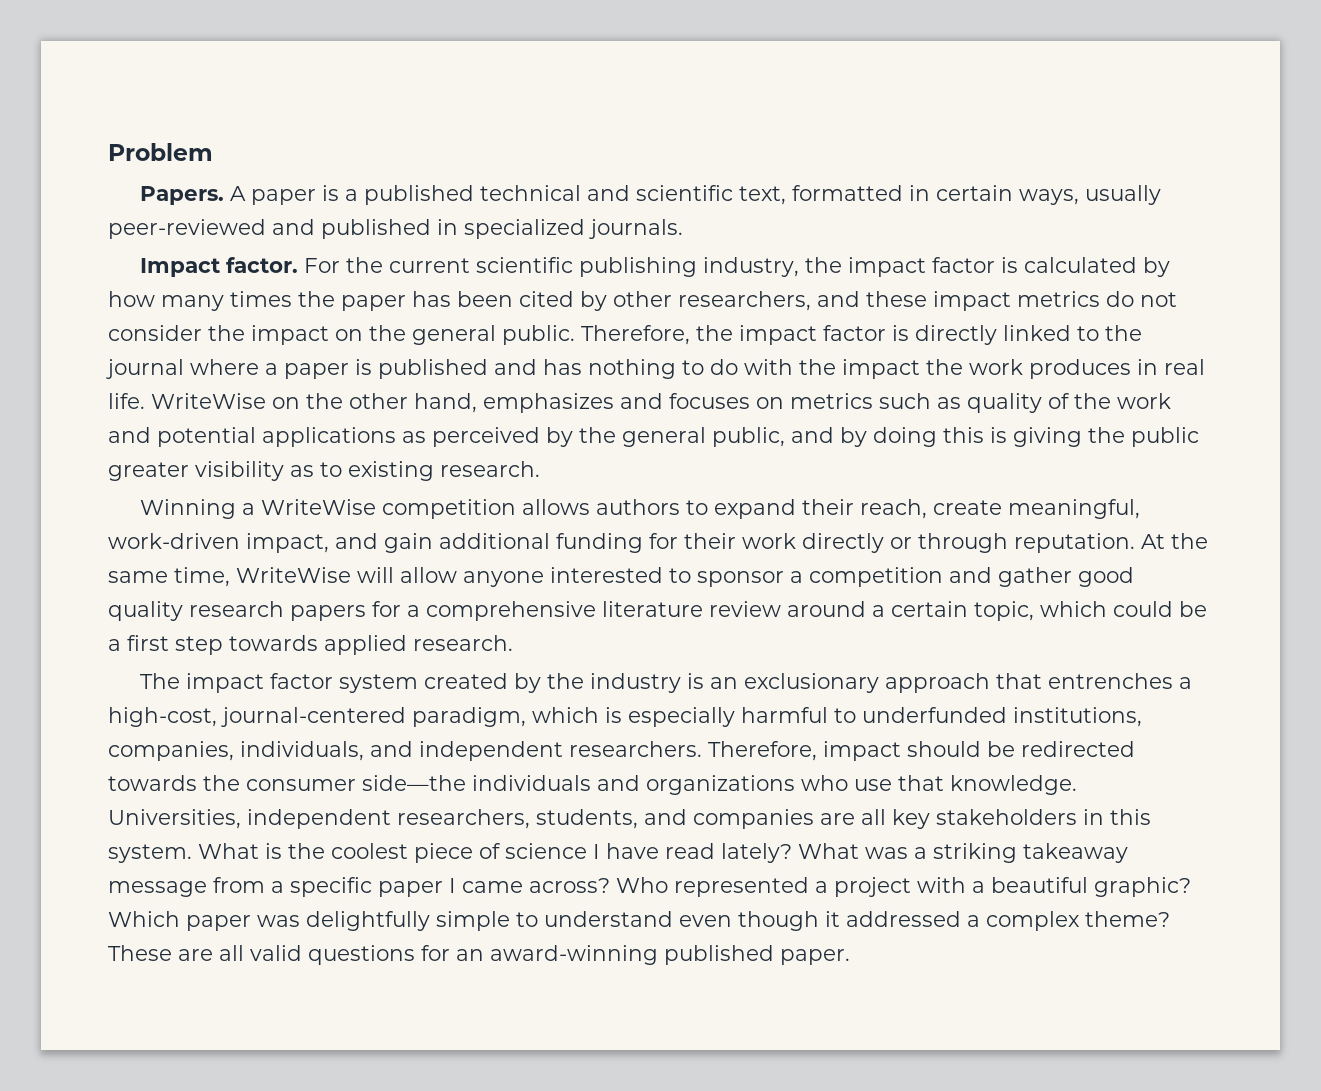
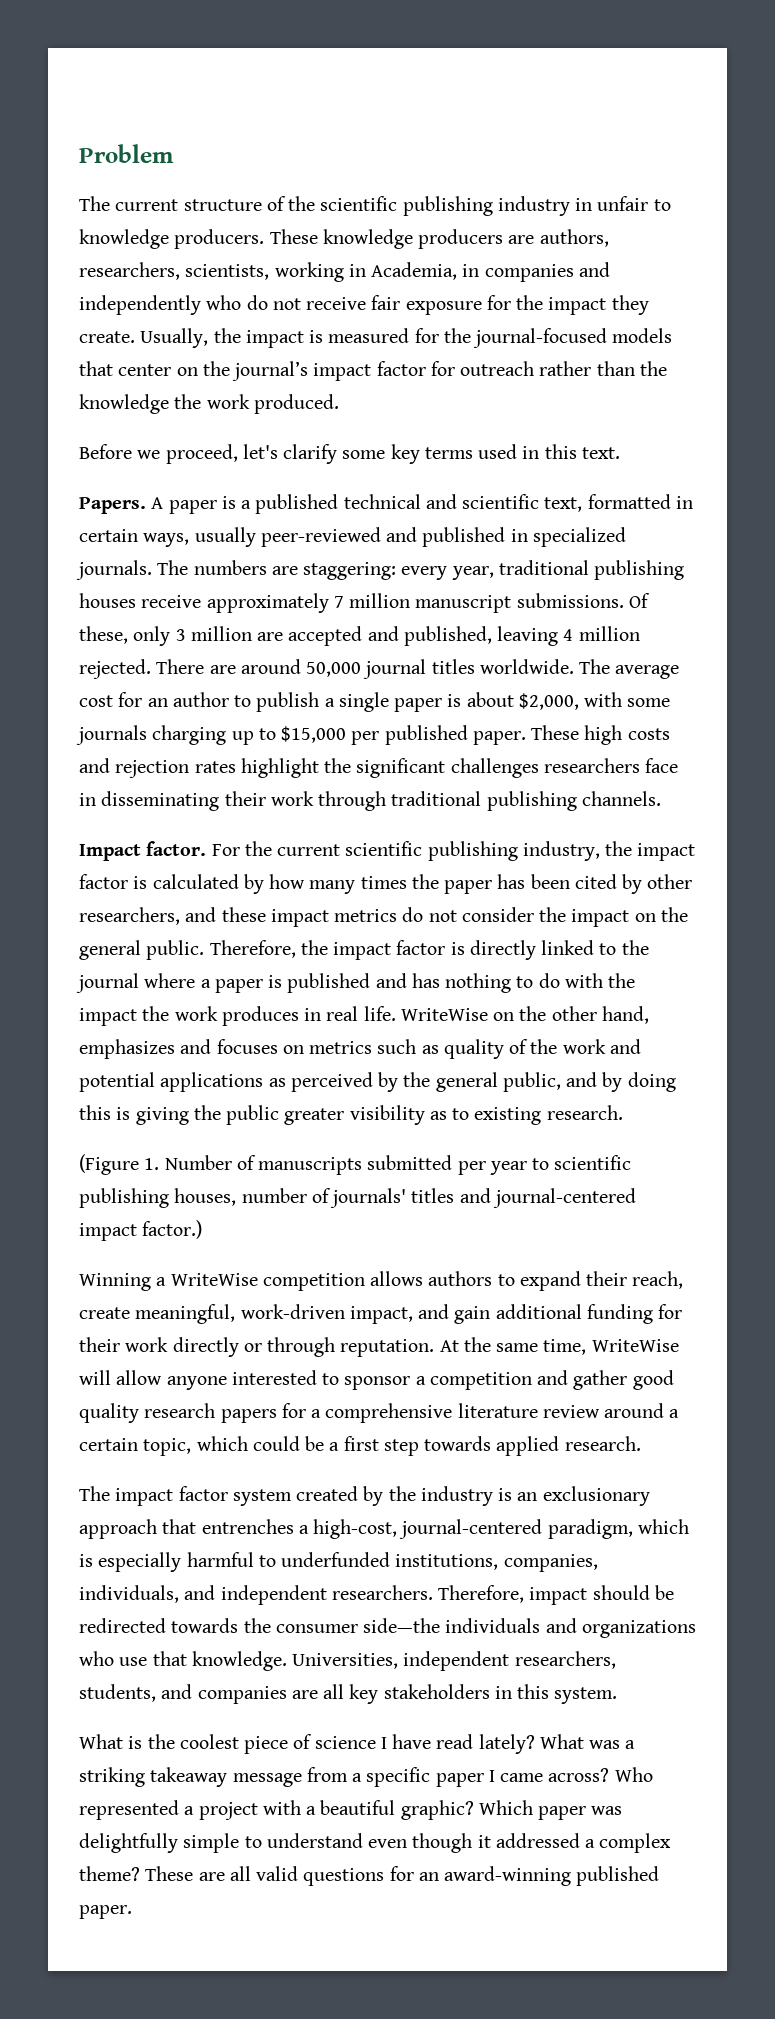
+ The current structure of the scientific publishing industry in unfair to knowledge producers. These knowledge producers are authors, researchers, scientists, working in Academia, in companies and independently who do not receive fair exposure for the impact they create. Usually, the impact is measured for the journal-focused models that center on the journal’s impact factor for outreach rather than the knowledge the work produced.
+ Before we proceed, let's clarify some key terms used in this text.
+ The numbers are staggering: every year, traditional publishing houses receive approximately 7 million manuscript submissions. Of these, only 3 million are accepted and published, leaving 4 million rejected. There are around 50,000 journal titles worldwide. The average cost for an author to publish a single paper is about $2,000, with some journals charging up to $15,000 per published paper. These high costs and rejection rates highlight the significant challenges researchers face in disseminating their work through traditional publishing channels.
+ (Figure 1. Number of manuscripts submitted per year to scientific publishing houses, number of journals' titles and journal-centered impact factor.)
- Universities, independent researchers, students, and companies are all key stakeholders in this system. What is the coolest piece of science I have read lately?
+ Universities, independent researchers, students, and companies are all key stakeholders in this system.
+ What is the coolest piece of science I have read lately?

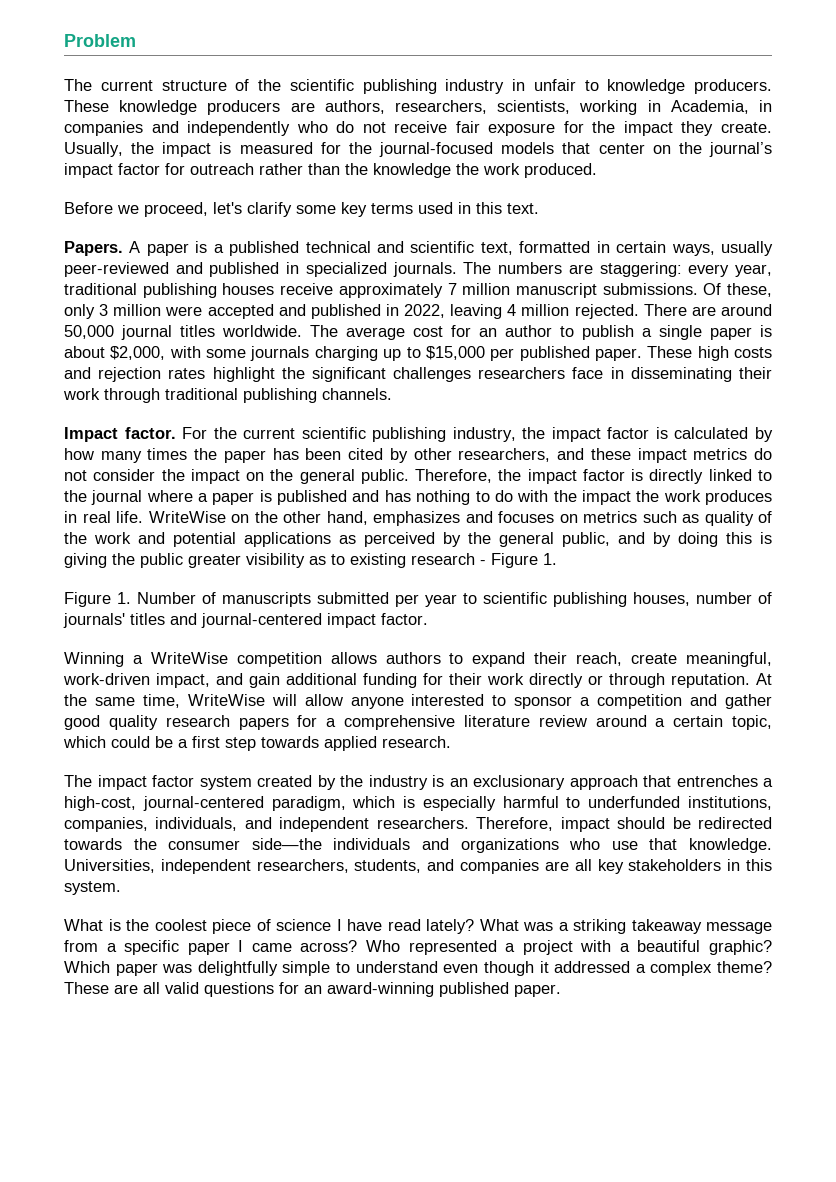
- Of these, only 3 million are accepted and published, leaving 4 million rejected.
+ Of these, only 3 million were accepted and published in 2022, leaving 4 million rejected.
- WriteWise on the other hand, emphasizes and focuses on metrics such as quality of the work and potential applications as perceived by the general public, and by doing this is giving the public greater visibility as to existing research.
- (Figure 1. Number of manuscripts submitted per year to scientific publishing houses, number of journals' titles and journal-centered impact factor.)
+ WriteWise on the other hand, emphasizes and focuses on metrics such as quality of the work and potential applications as perceived by the general public, and by doing this is giving the public greater visibility as to existing research - Figure 1.
+ Figure 1. Number of manuscripts submitted per year to scientific publishing houses, number of journals' titles and journal-centered impact factor.

